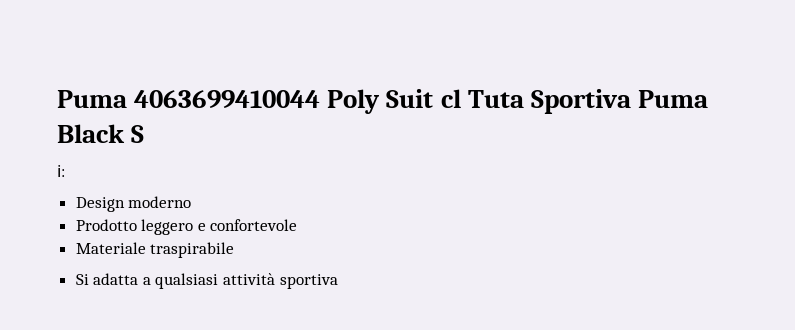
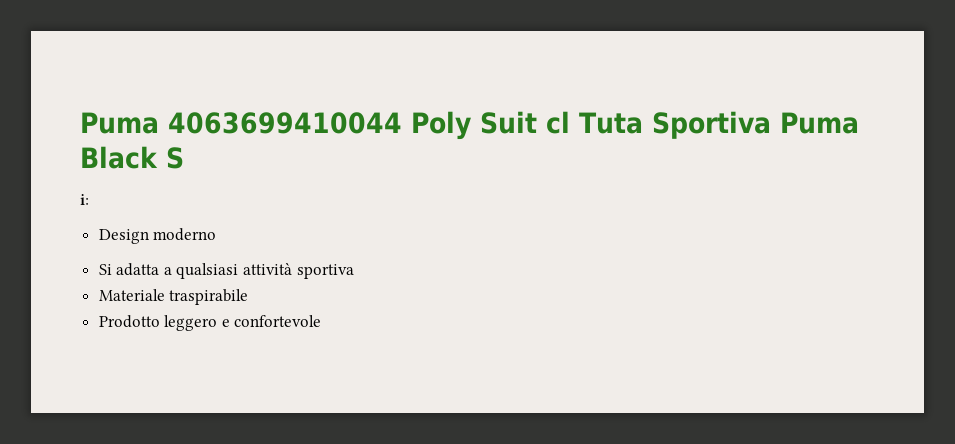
- Prodotto leggero e confortevole
- Materiale traspirabile
+ Materiale traspirabile
+ Prodotto leggero e confortevole

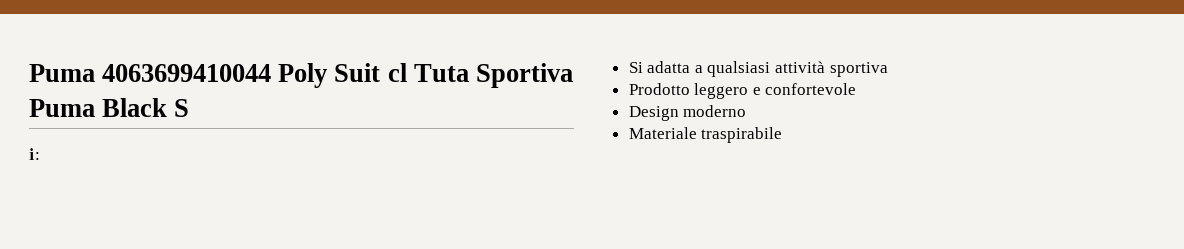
- Design moderno
- Materiale traspirabile
+ Design moderno
+ Materiale traspirabile

